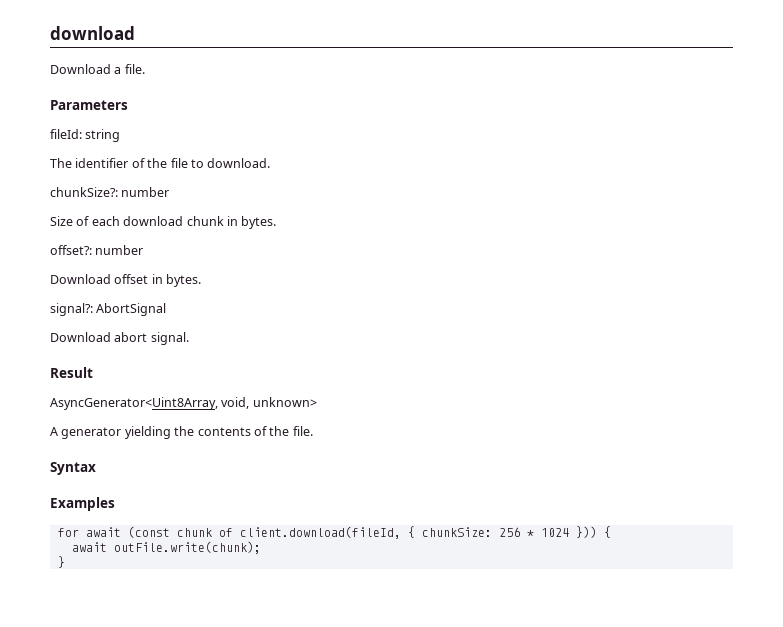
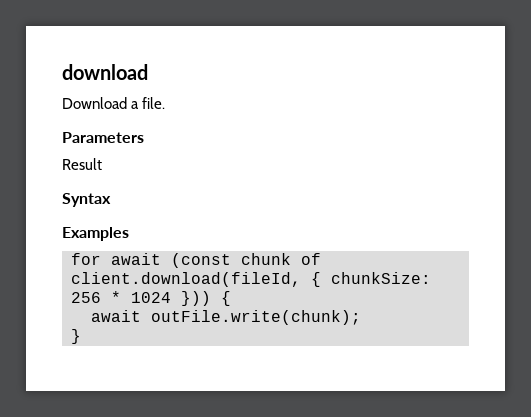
- fileId: string
- The identifier of the file to download.
- chunkSize?: number
- Size of each download chunk in bytes.
- offset?: number
- Download offset in bytes.
- signal?: AbortSignal
- Download abort signal.
  Result
- AsyncGenerator<Uint8Array, void, unknown>
- A generator yielding the contents of the file.

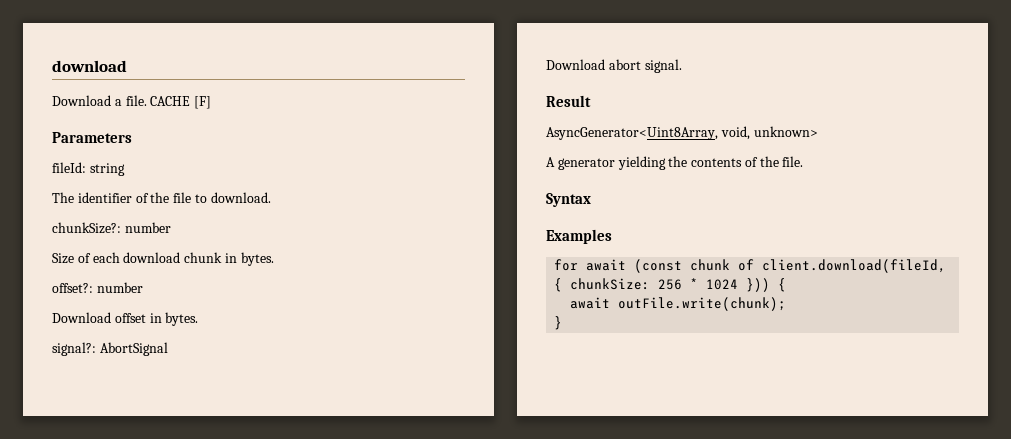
+ CACHE [F]
+ fileId: string
+ The identifier of the file to download.
+ chunkSize?: number
+ Size of each download chunk in bytes.
+ offset?: number
+ Download offset in bytes.
+ signal?: AbortSignal
+ Download abort signal.
  Result
+ AsyncGenerator<Uint8Array, void, unknown>
+ A generator yielding the contents of the file.

